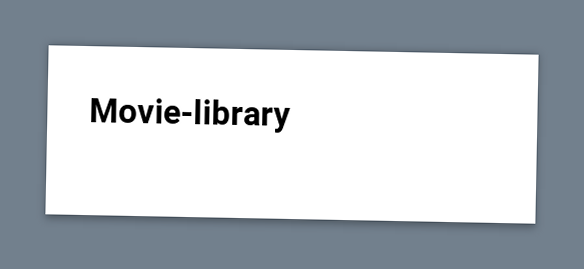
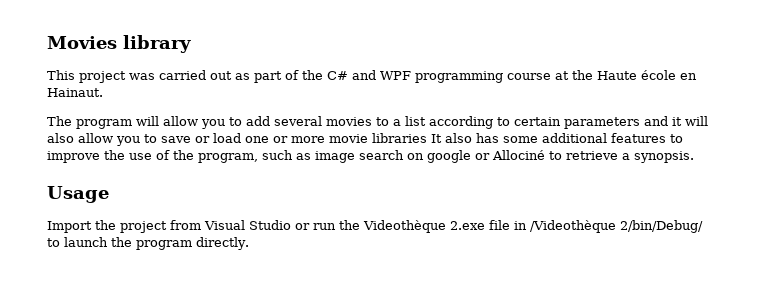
- Movie-library
+ Movies library
+ This project was carried out as part of the C# and WPF programming course at the Haute école en Hainaut.
+ The program will allow you to add several movies to a list according to certain parameters and it will also allow you to save or load one or more movie libraries It also has some additional features to improve the use of the program, such as image search on google or Allociné to retrieve a synopsis.
+ Usage
+ Import the project from Visual Studio or run the Videothèque 2.exe file in /Videothèque 2/bin/Debug/ to launch the program directly.

